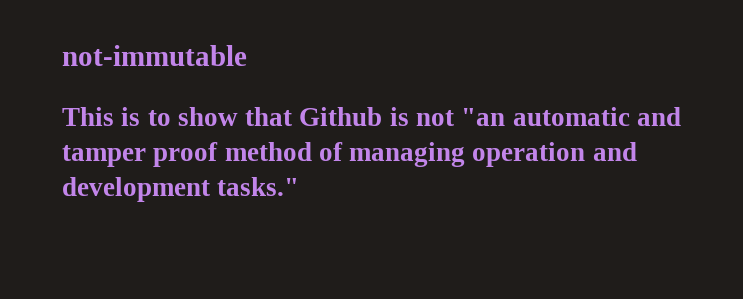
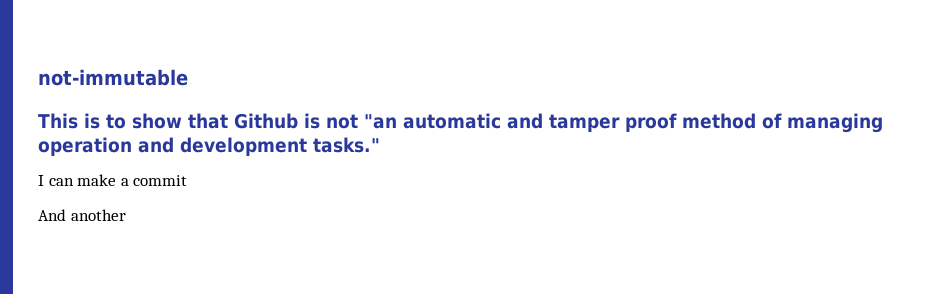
+ I can make a commit
+ And another

